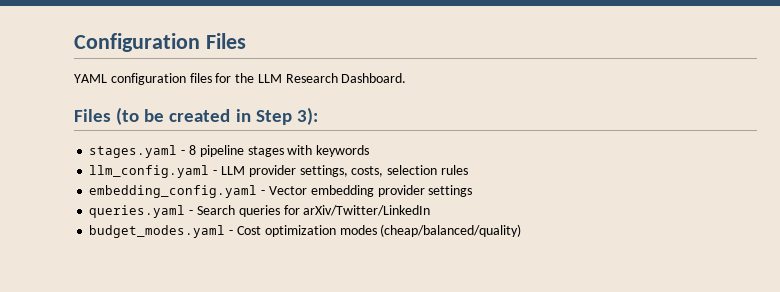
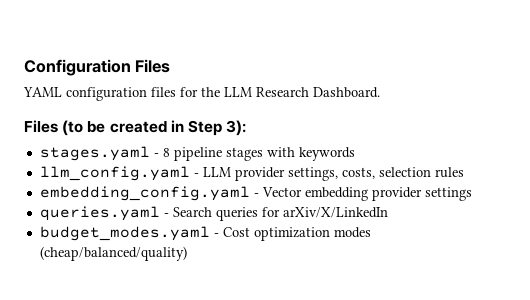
- queries.yaml - Search queries for arXiv/Twitter/LinkedIn
+ queries.yaml - Search queries for arXiv/X/LinkedIn

